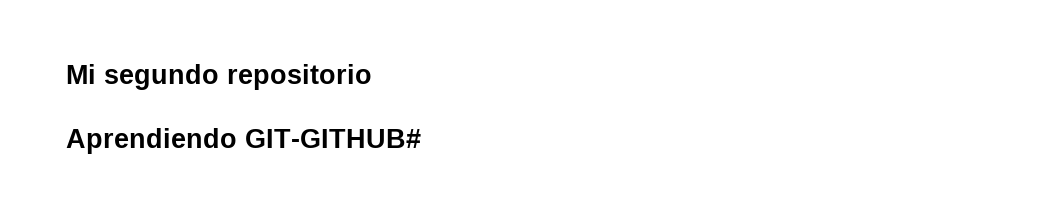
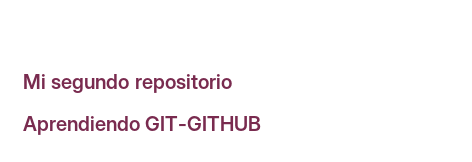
- Aprendiendo GIT-GITHUB#
+ Aprendiendo GIT-GITHUB

